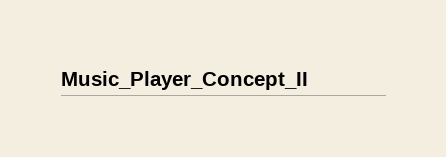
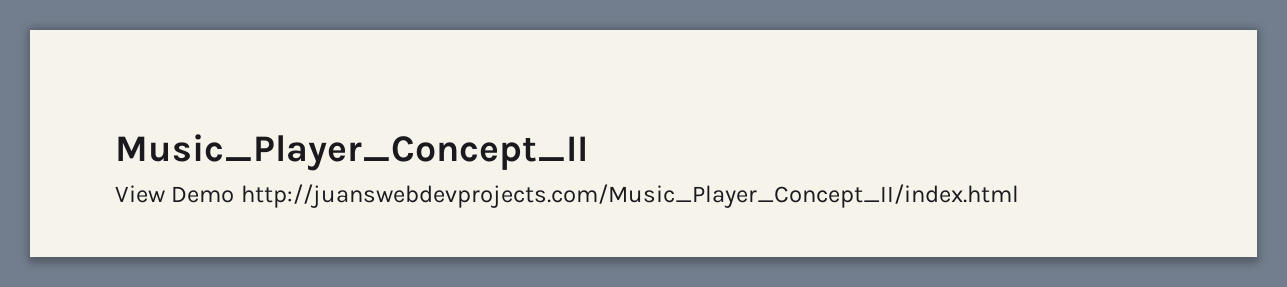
+ View Demo http://juanswebdevprojects.com/Music_Player_Concept_II/index.html

